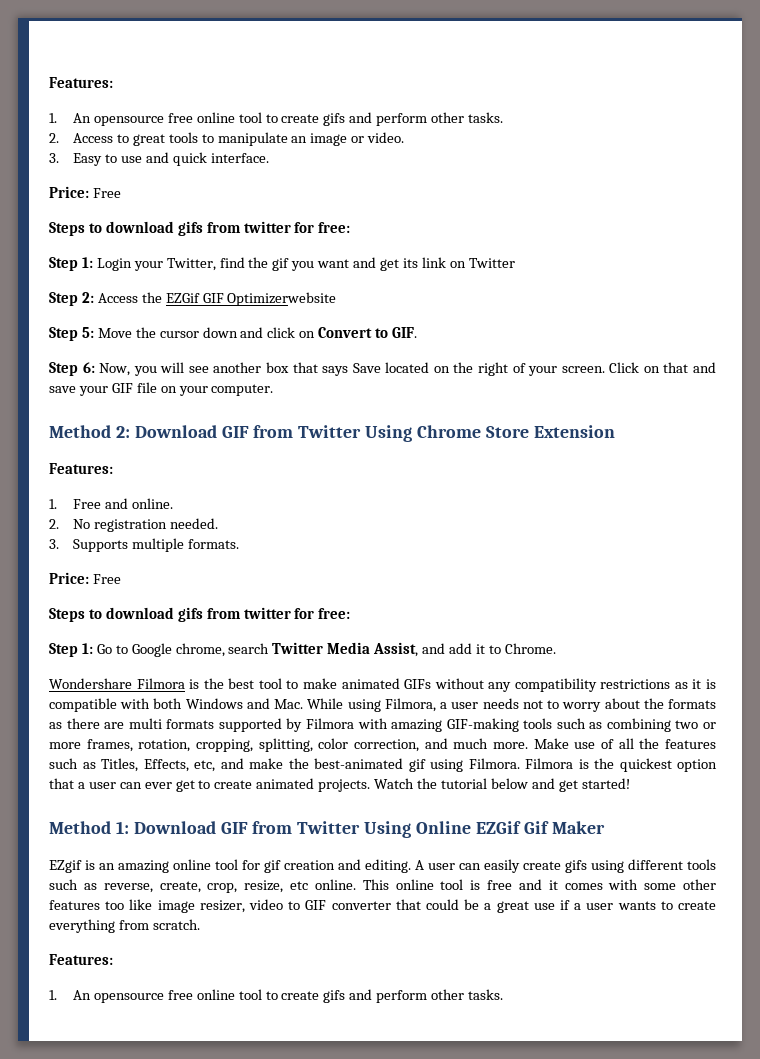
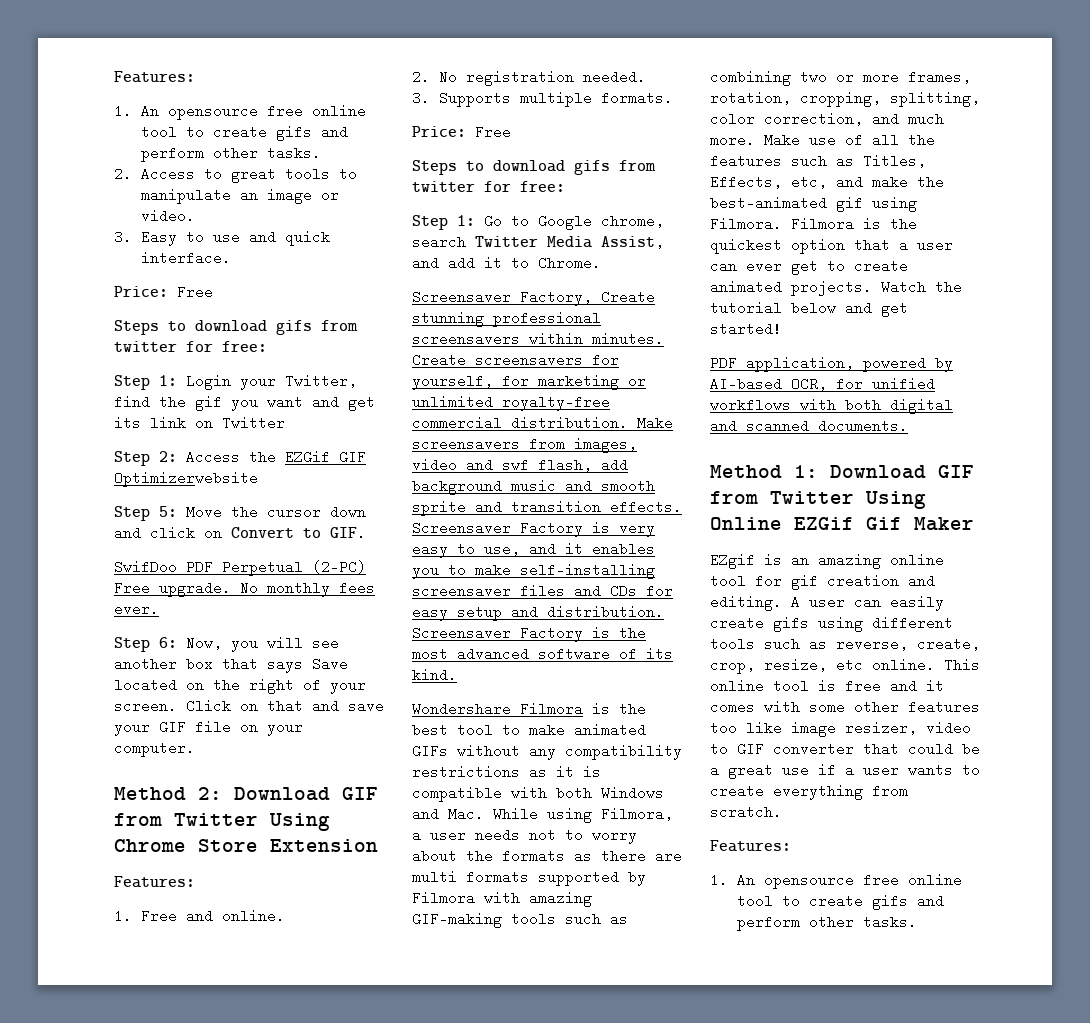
+ SwifDoo PDF Perpetual (2-PC) Free upgrade. No monthly fees ever.
+ Screensaver Factory, Create stunning professional screensavers within minutes. Create screensavers for yourself, for marketing or unlimited royalty-free commercial distribution. Make screensavers from images, video and swf flash, add background music and smooth sprite and transition effects. Screensaver Factory is very easy to use, and it enables you to make self-installing screensaver files and CDs for easy setup and distribution. Screensaver Factory is the most advanced software of its kind.
+ PDF application, powered by AI-based OCR, for unified workflows with both digital and scanned documents.

